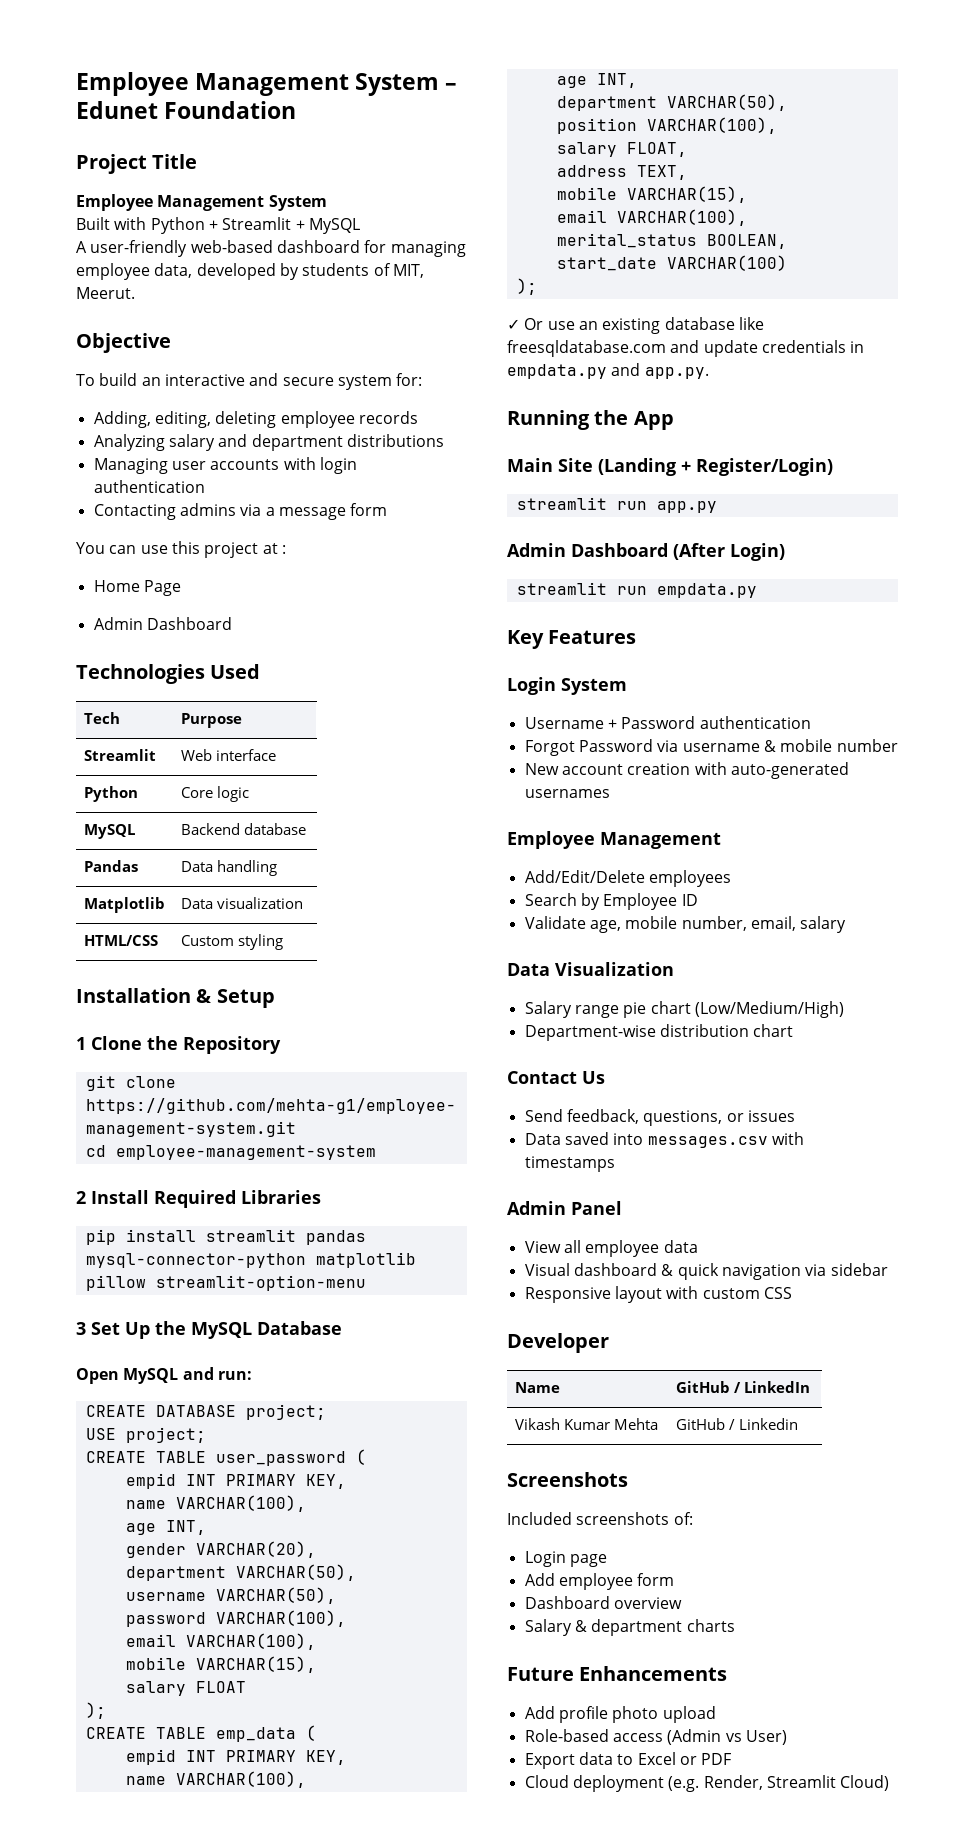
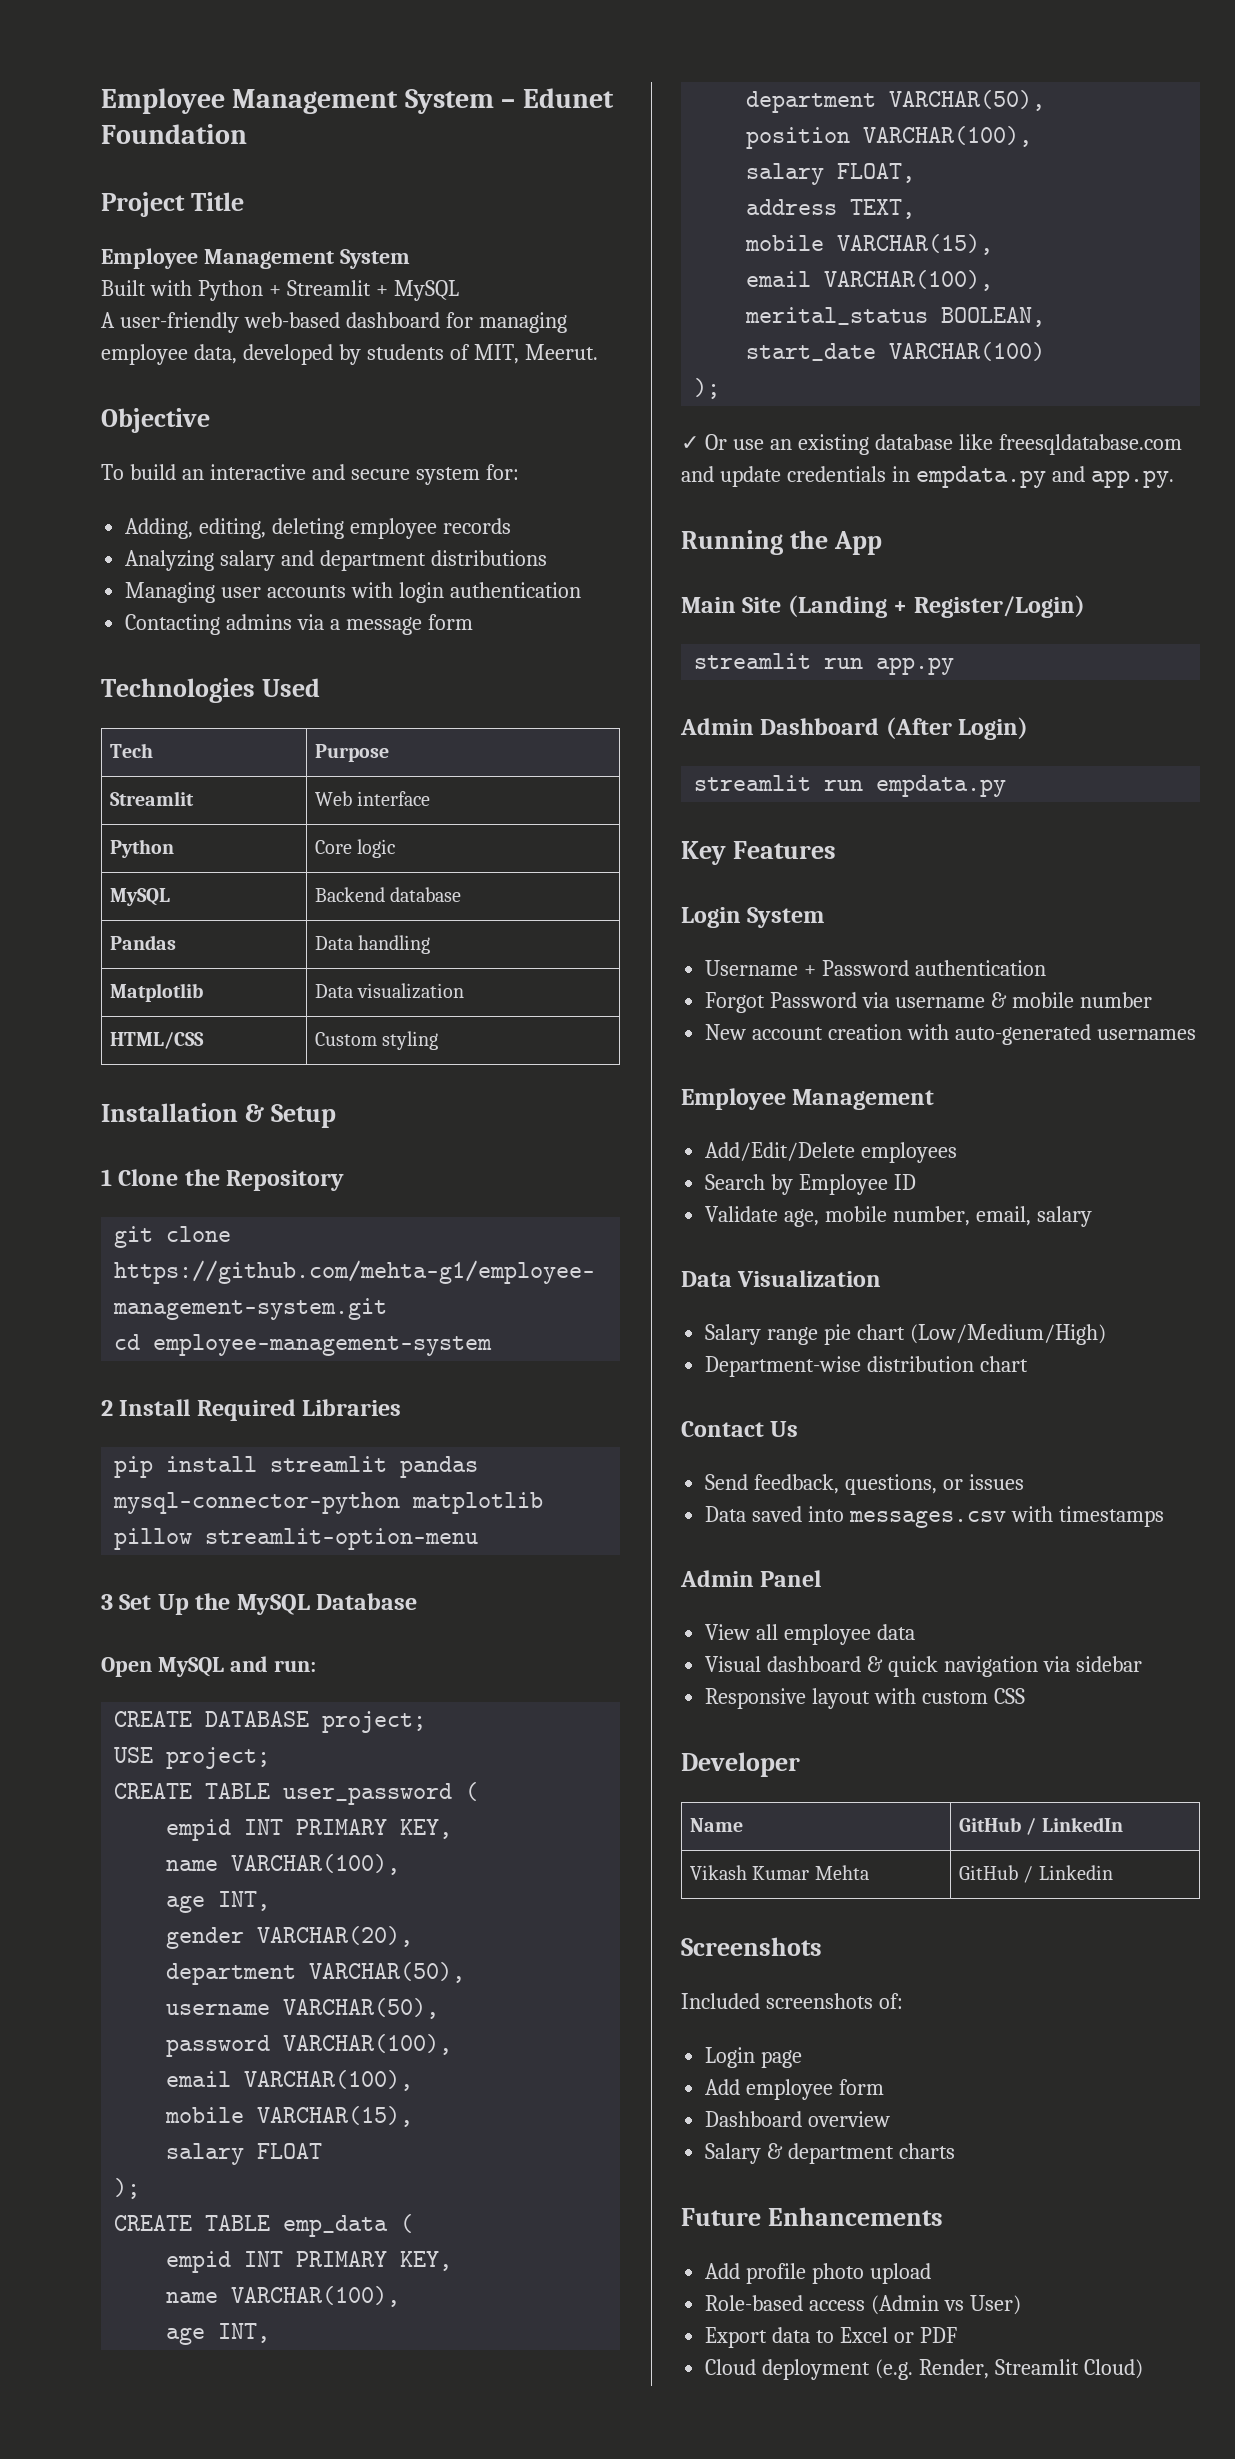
- You can use this project at :
- Home Page
- Admin Dashboard

